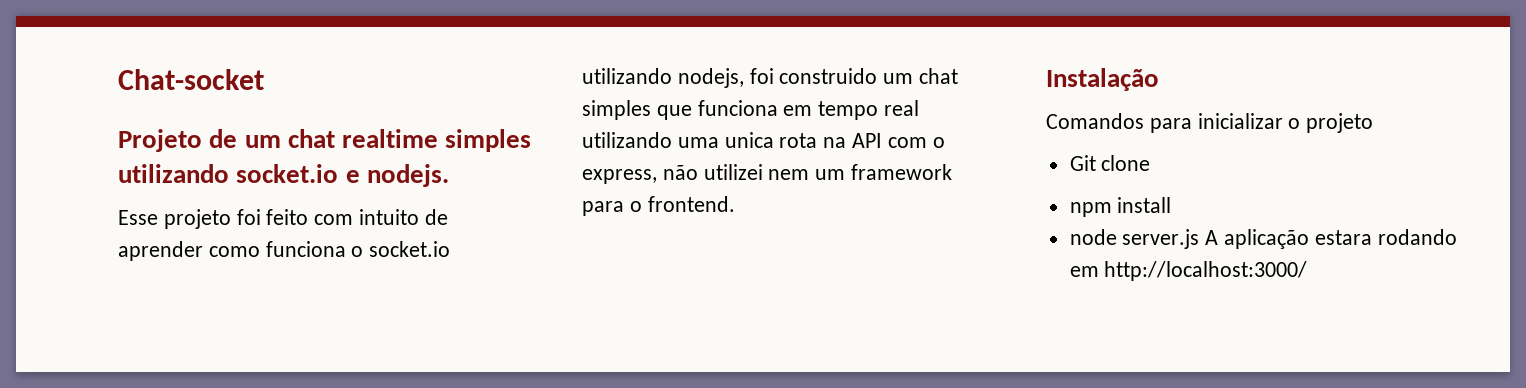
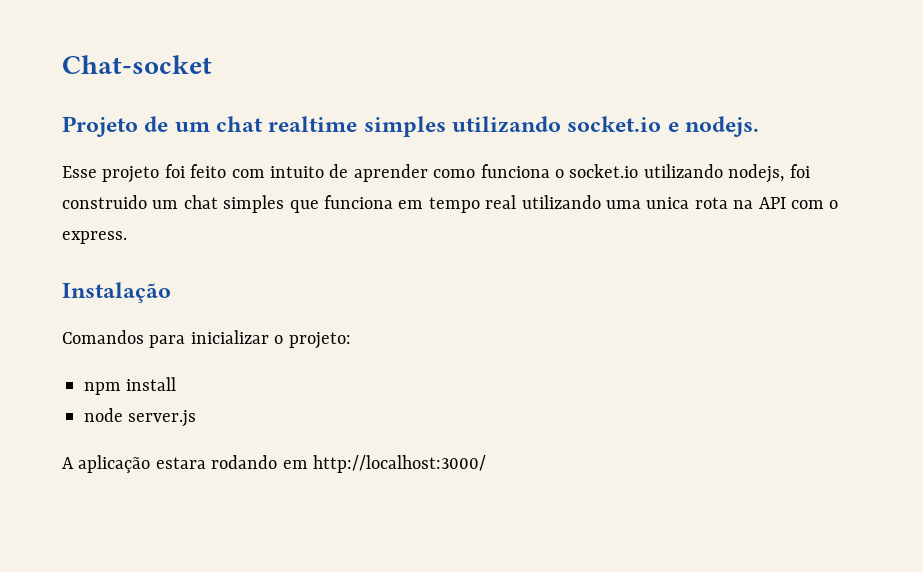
- Esse projeto foi feito com intuito de aprender como funciona o socket.io utilizando nodejs, foi construido um chat simples que funciona em tempo real utilizando uma unica rota na API com o express, não utilizei nem um framework para o frontend.
+ Esse projeto foi feito com intuito de aprender como funciona o socket.io utilizando nodejs, foi construido um chat simples que funciona em tempo real utilizando uma unica rota na API com o express.
- Comandos para inicializar o projeto
- Git clone
+ Comandos para inicializar o projeto:
- node server.js A aplicação estara rodando em http://localhost:3000/
+ node server.js
+ A aplicação estara rodando em http://localhost:3000/

